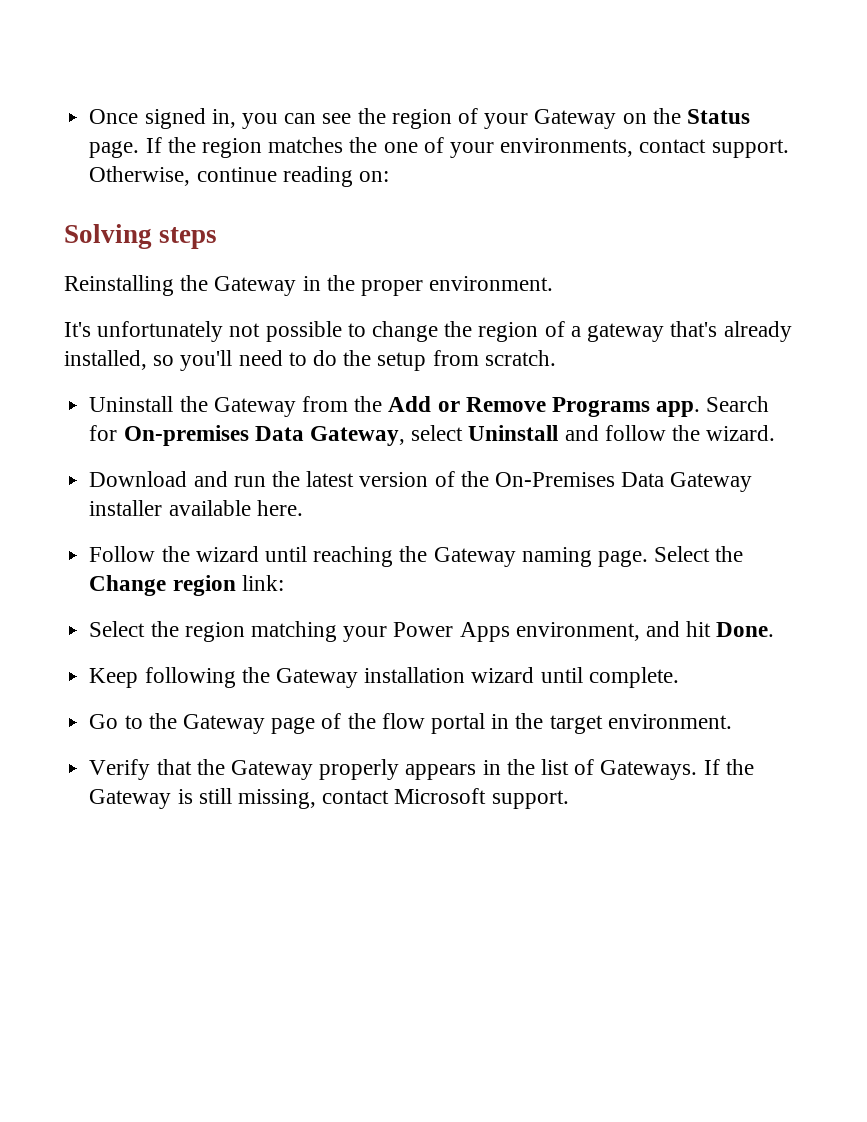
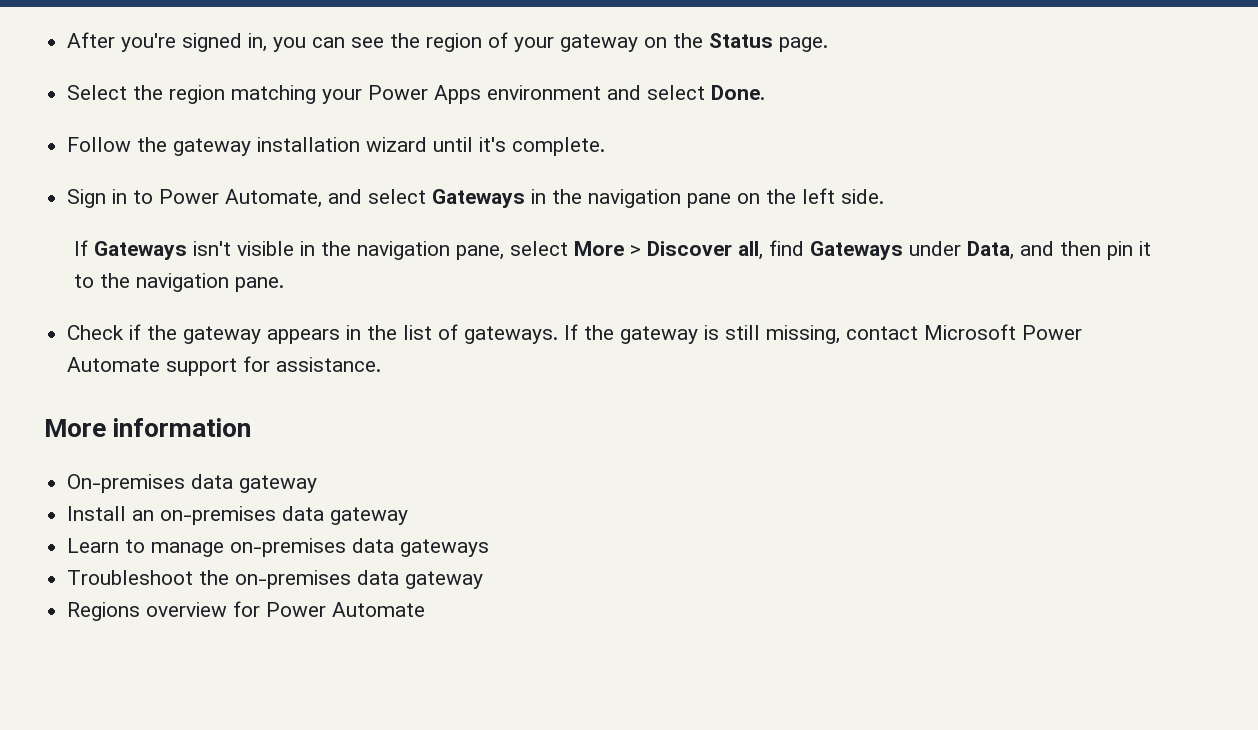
- Once signed in, you can see the region of your Gateway on the Status page. If the region matches the one of your environments, contact support. Otherwise, continue reading on:
- Solving steps
- Reinstalling the Gateway in the proper environment.
- It's unfortunately not possible to change the region of a gateway that's already installed, so you'll need to do the setup from scratch.
- Uninstall the Gateway from the Add or Remove Programs app. Search for On-premises Data Gateway, select Uninstall and follow the wizard.
- Download and run the latest version of the On-Premises Data Gateway installer available here.
- Follow the wizard until reaching the Gateway naming page. Select the Change region link:
+ After you're signed in, you can see the region of your gateway on the Status page.
- Select the region matching your Power Apps environment, and hit Done.
- Keep following the Gateway installation wizard until complete.
+ Select the region matching your Power Apps environment and select Done.
+ Follow the gateway installation wizard until it's complete.
- Go to the Gateway page of the flow portal in the target environment.
- Verify that the Gateway properly appears in the list of Gateways. If the Gateway is still missing, contact Microsoft support.
+ Sign in to Power Automate, and select Gateways in the navigation pane on the left side.
+ If Gateways isn't visible in the navigation pane, select More > Discover all, find Gateways under Data, and then pin it to the navigation pane.
+ Check if the gateway appears in the list of gateways. If the gateway is still missing, contact Microsoft Power Automate support for assistance.
+ More information
+ On-premises data gateway
+ Install an on-premises data gateway
+ Learn to manage on-premises data gateways
+ Troubleshoot the on-premises data gateway
+ Regions overview for Power Automate

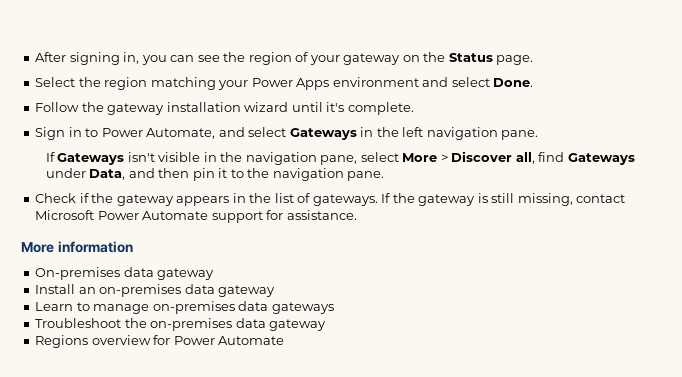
- After you're signed in, you can see the region of your gateway on the Status page.
+ After signing in, you can see the region of your gateway on the Status page.
- Sign in to Power Automate, and select Gateways in the navigation pane on the left side.
+ Sign in to Power Automate, and select Gateways in the left navigation pane.

